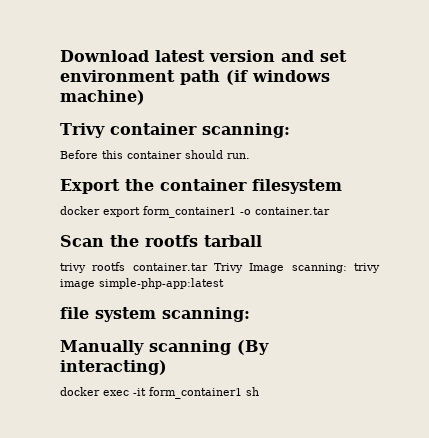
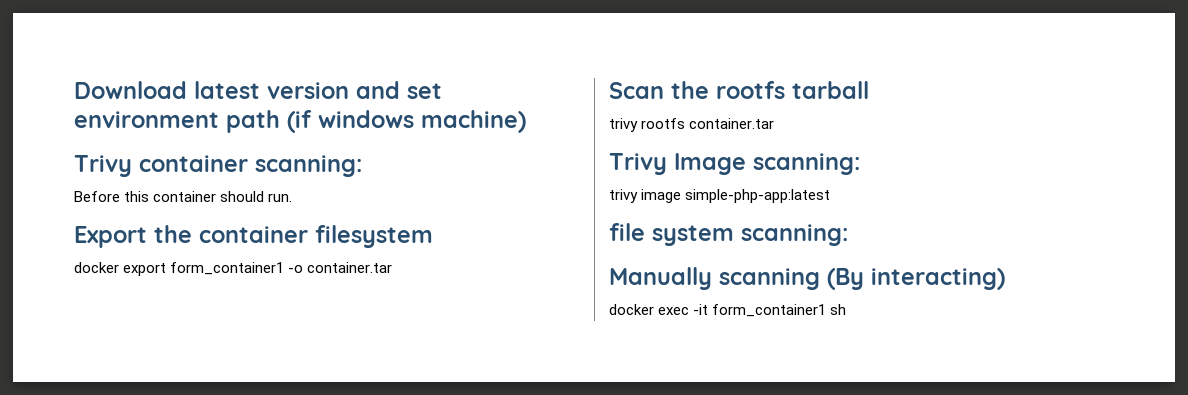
- trivy rootfs container.tar Trivy Image scanning: trivy image simple-php-app:latest
+ trivy rootfs container.tar
+ Trivy Image scanning:
+ trivy image simple-php-app:latest

